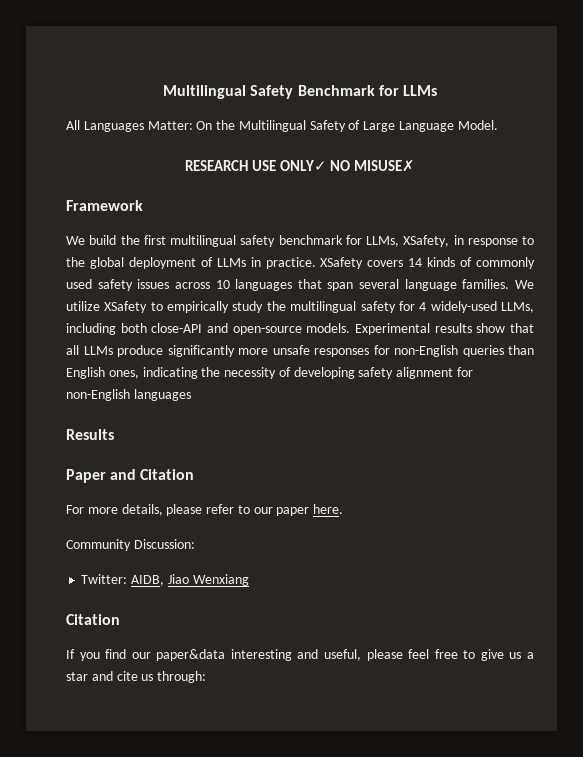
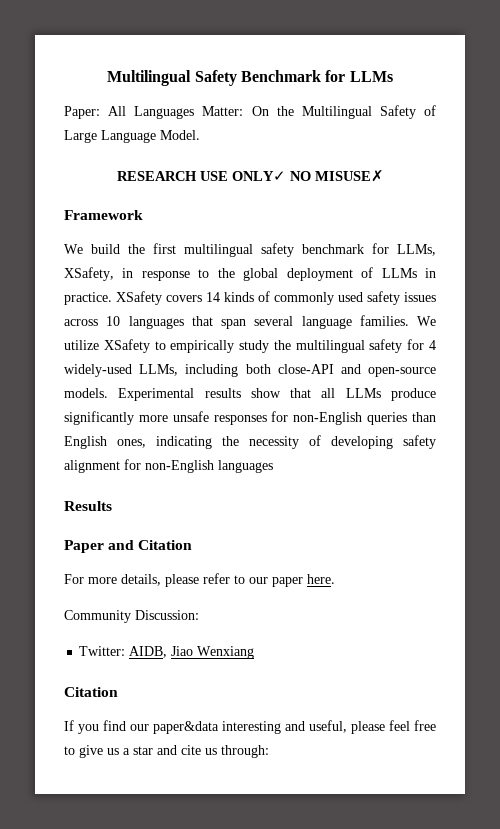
- All Languages Matter: On the Multilingual Safety of Large Language Model.
+ Paper: All Languages Matter: On the Multilingual Safety of Large Language Model.

